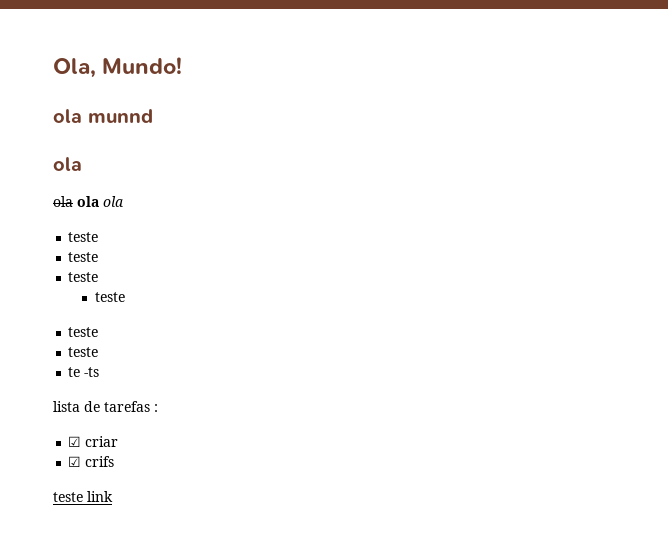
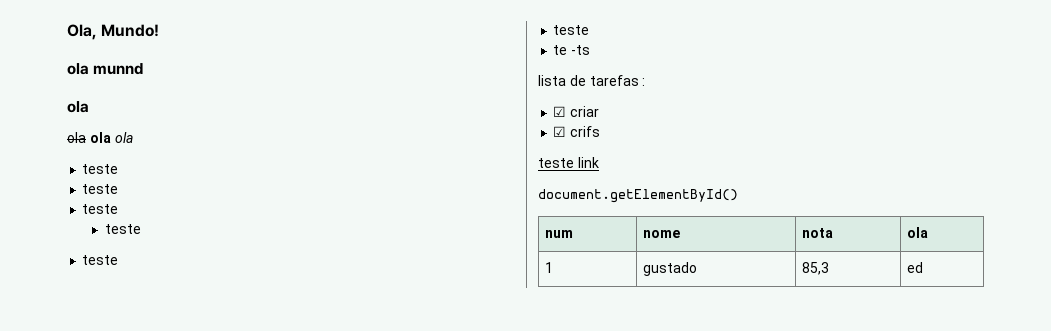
+ document.getElementById()
+ num | nome | nota | ola
+ 1 | gustado | 85,3 | ed

